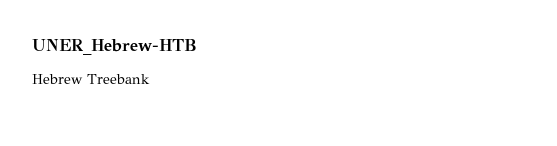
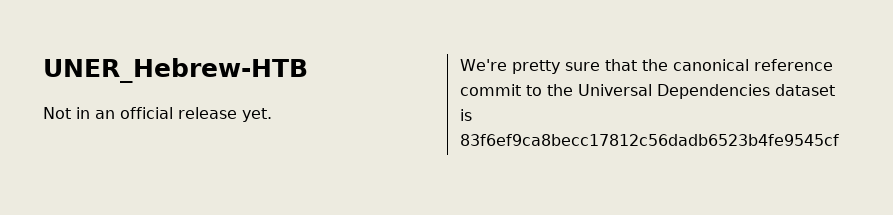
- Hebrew Treebank
+ Not in an official release yet.
+ We're pretty sure that the canonical reference commit to the Universal Dependencies dataset is 83f6ef9ca8becc17812c56dadb6523b4fe9545cf

